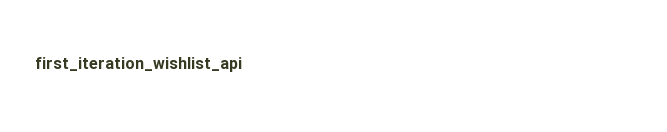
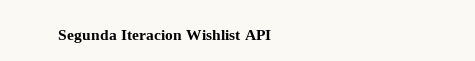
- first_iteration_wishlist_api
+ Segunda Iteracion Wishlist API

